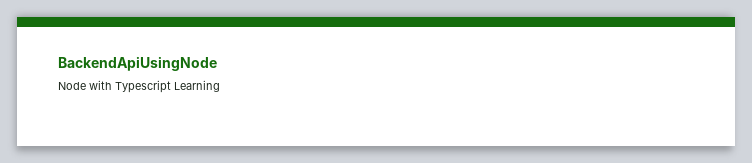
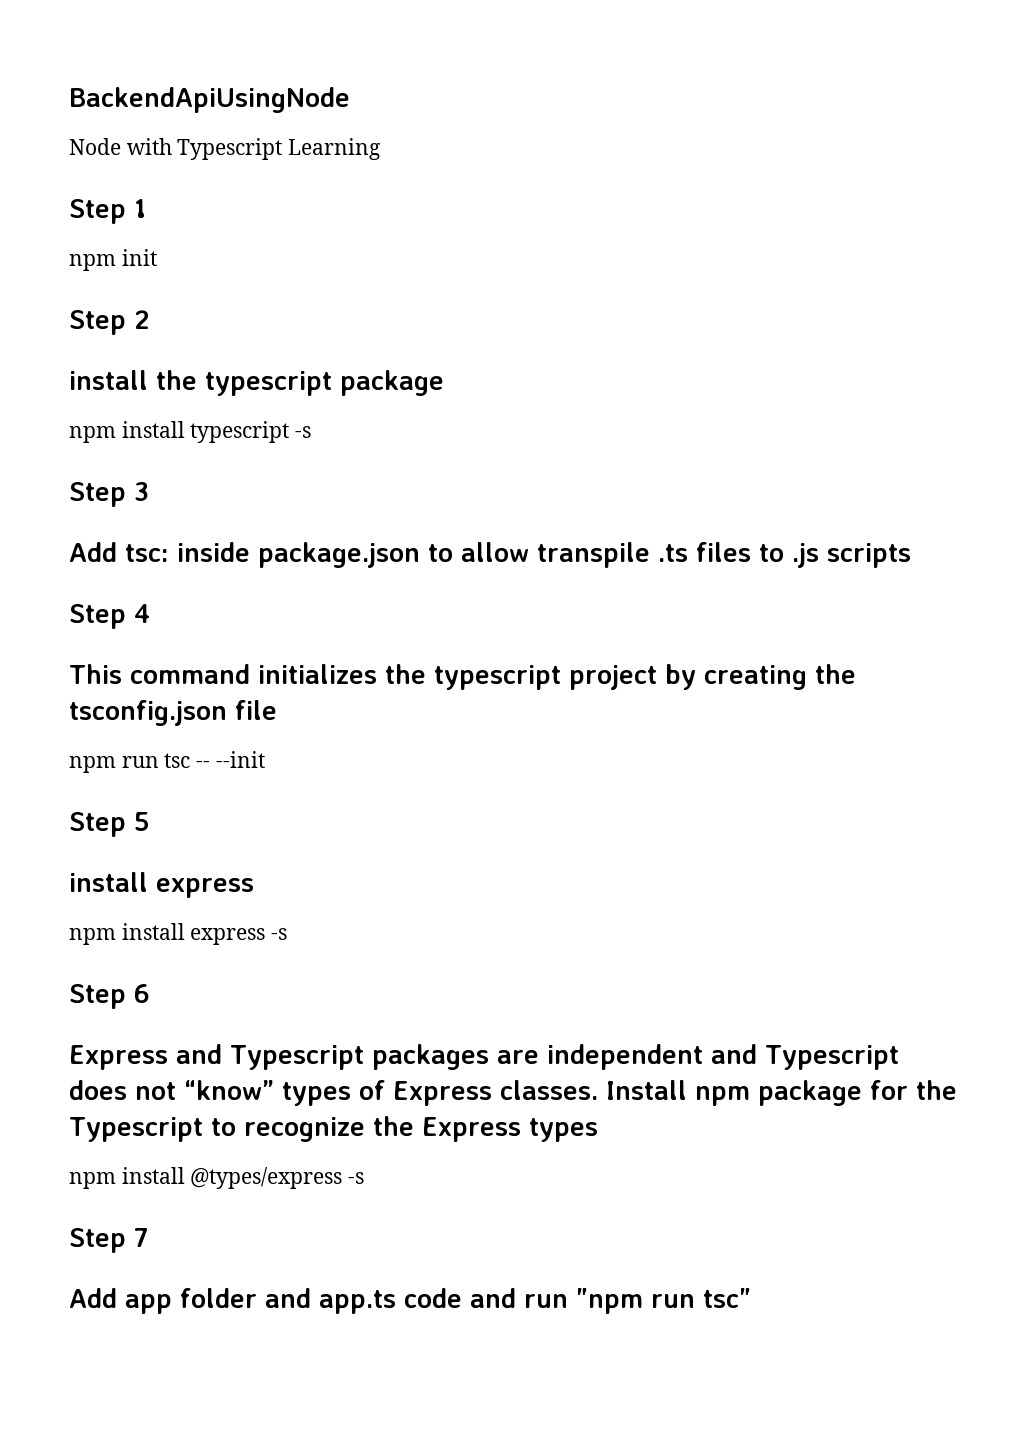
+ Step 1
+ npm init
+ Step 2
+ install the typescript package
+ npm install typescript -s
+ Step 3
+ Add tsc: inside package.json to allow transpile .ts files to .js scripts
+ Step 4
+ This command initializes the typescript project by creating the tsconfig.json file
+ npm run tsc -- --init
+ Step 5
+ install express
+ npm install express -s
+ Step 6
+ Express and Typescript packages are independent and Typescript does not “know” types of Express classes. Install npm package for the Typescript to recognize the Express types
+ npm install @types/express -s
+ Step 7
+ Add app folder and app.ts code and run "npm run tsc"

